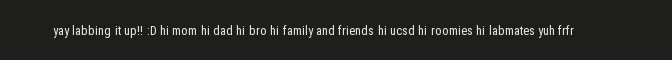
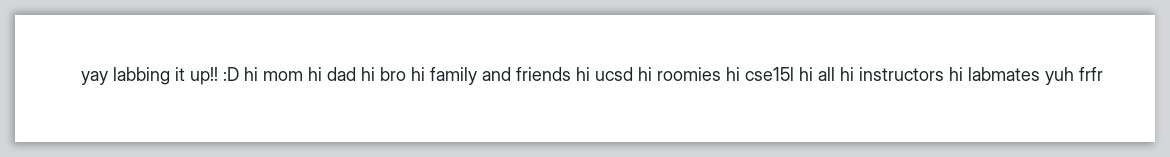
- yay labbing it up!! :D hi mom hi dad hi bro hi family and friends hi ucsd hi roomies hi labmates yuh frfr
+ yay labbing it up!! :D hi mom hi dad hi bro hi family and friends hi ucsd hi roomies hi cse15l hi all hi instructors hi labmates yuh frfr

